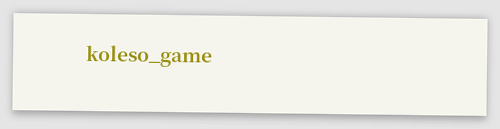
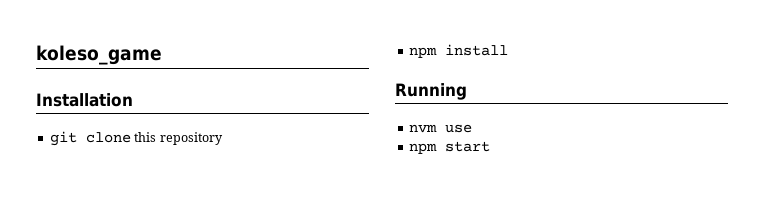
+ Installation
+ git clone this repository
+ npm install
+ Running
+ nvm use
+ npm start

